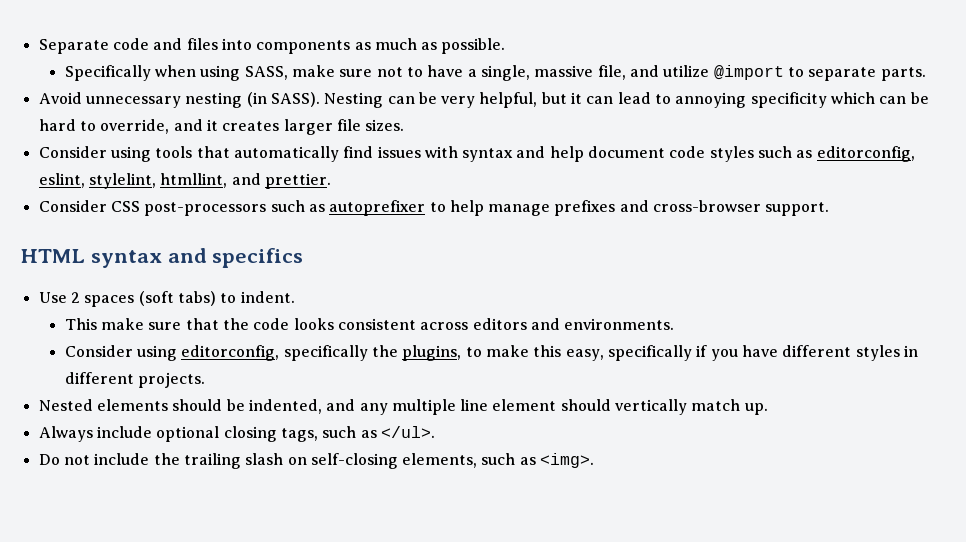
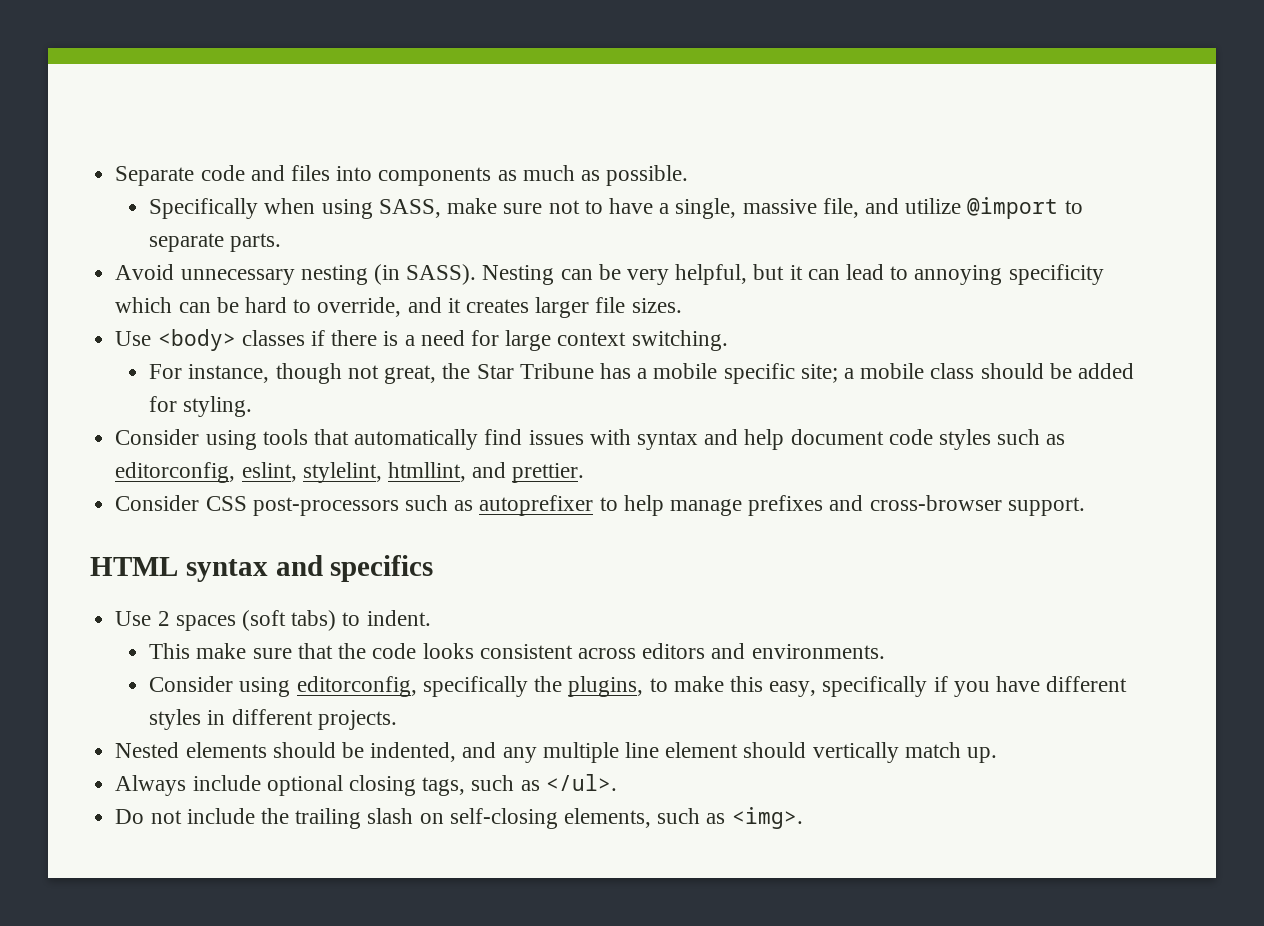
+ Use <body> classes if there is a need for large context switching.
+ For instance, though not great, the Star Tribune has a mobile specific site; a mobile class should be added for styling.

